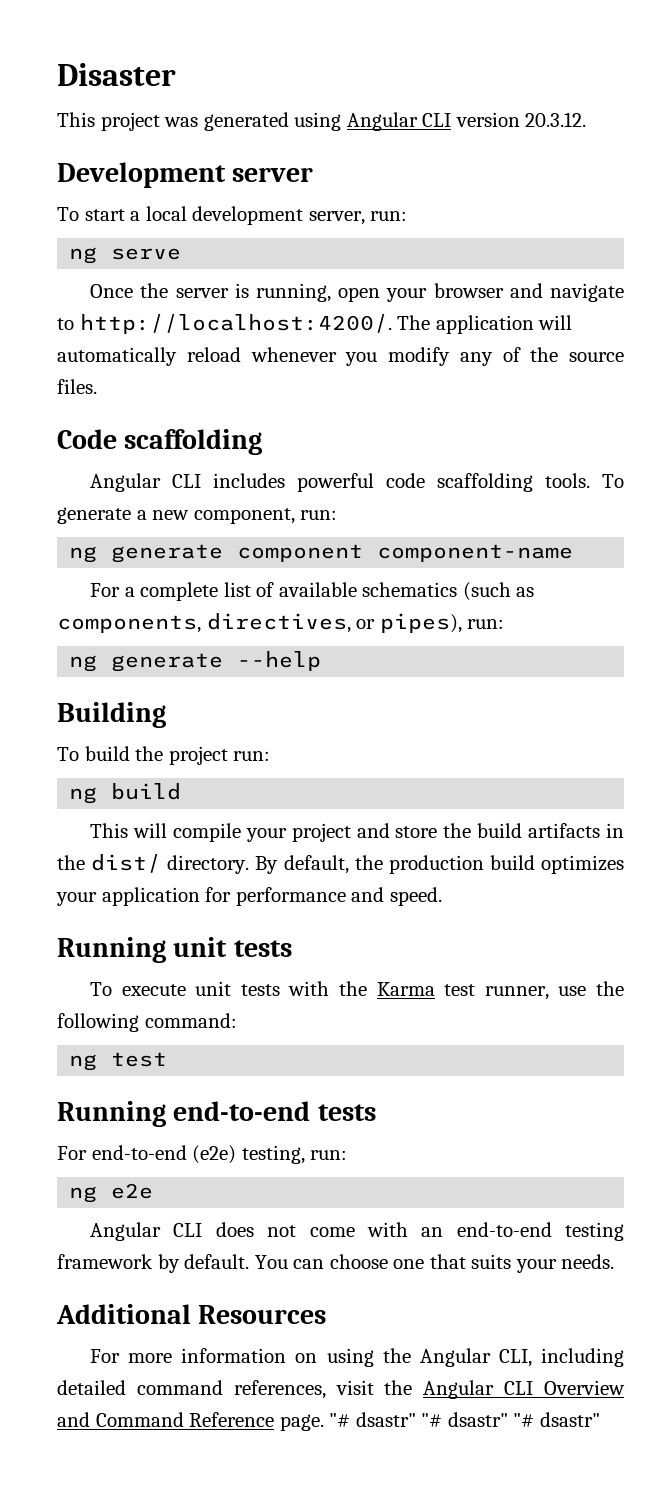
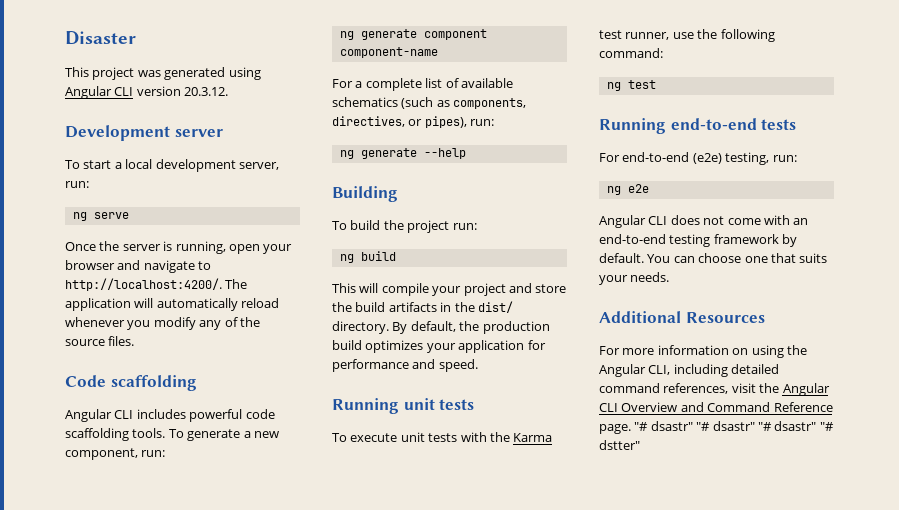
- "# dsastr" "# dsastr" "# dsastr"
+ "# dsastr" "# dsastr" "# dsastr" "# dstter"

